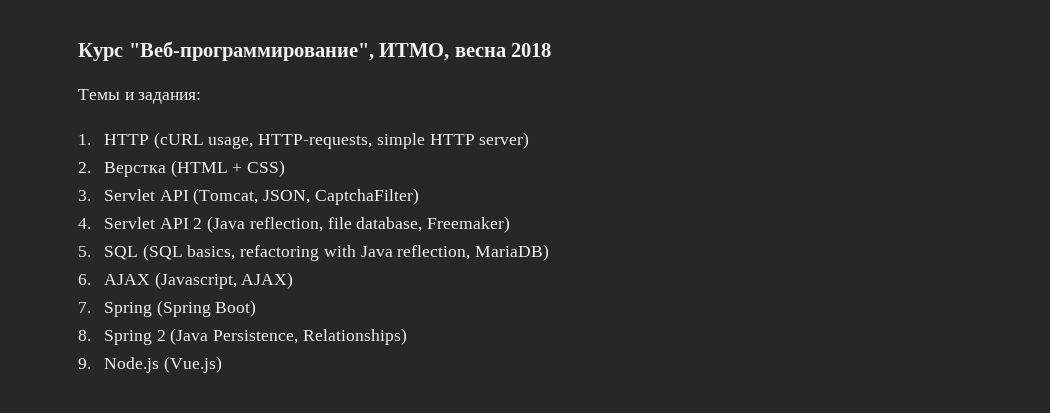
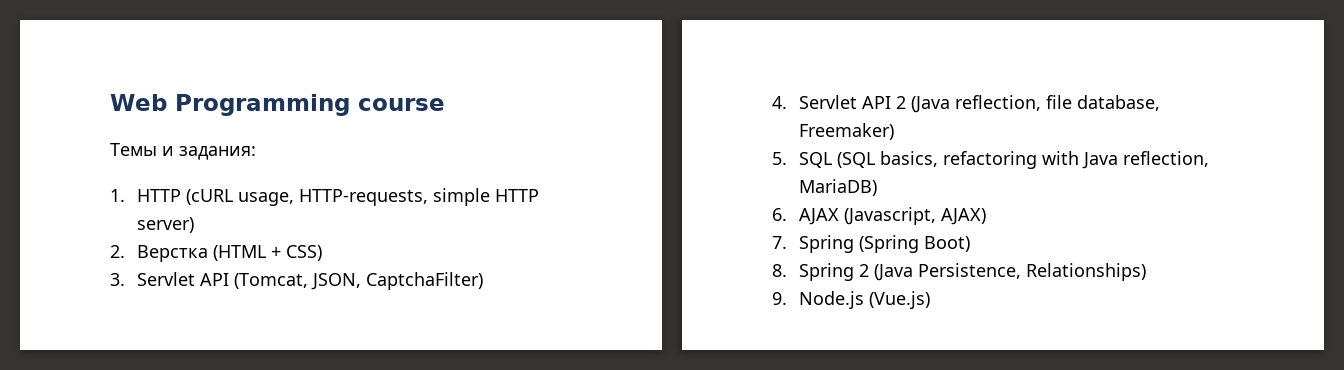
- Курс "Веб-программирование", ИТМО, весна 2018
+ Web Programming course

